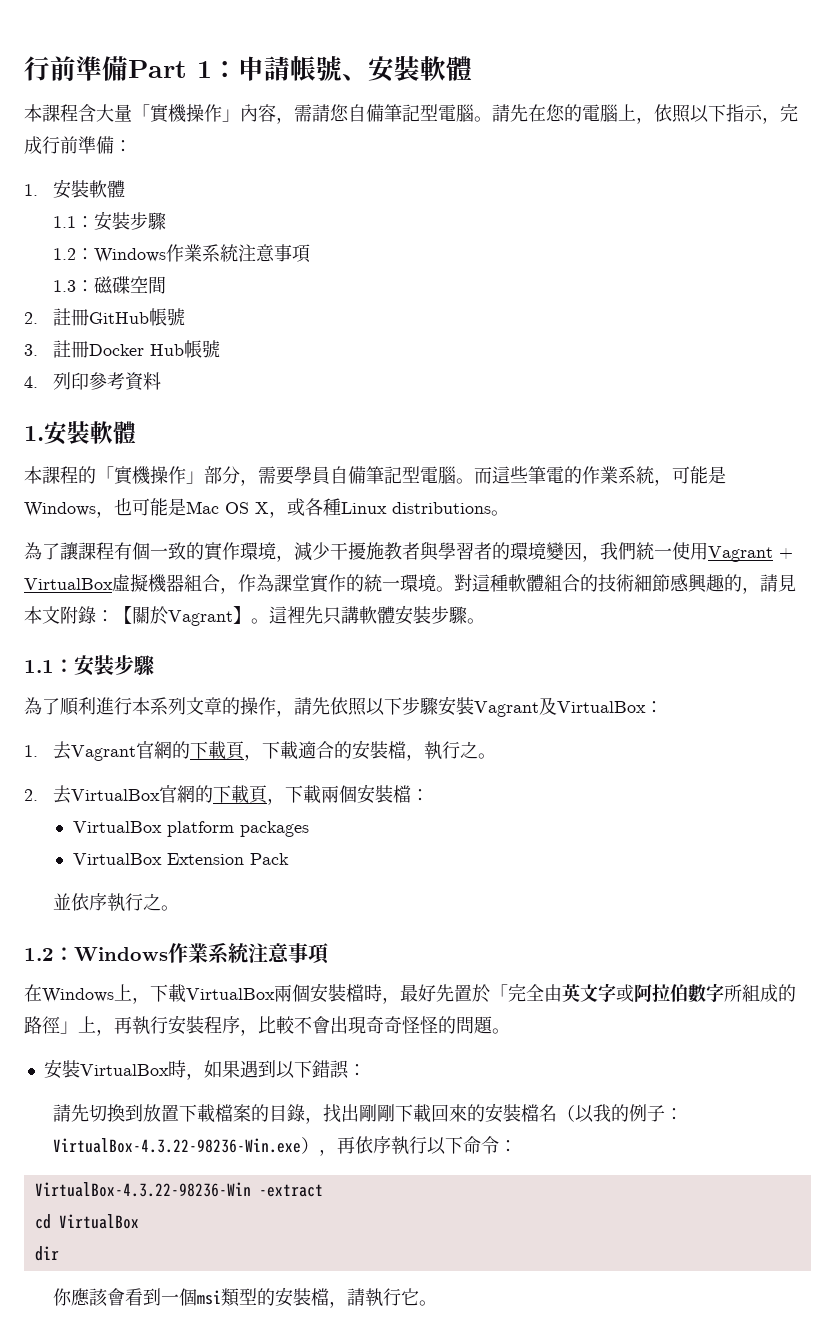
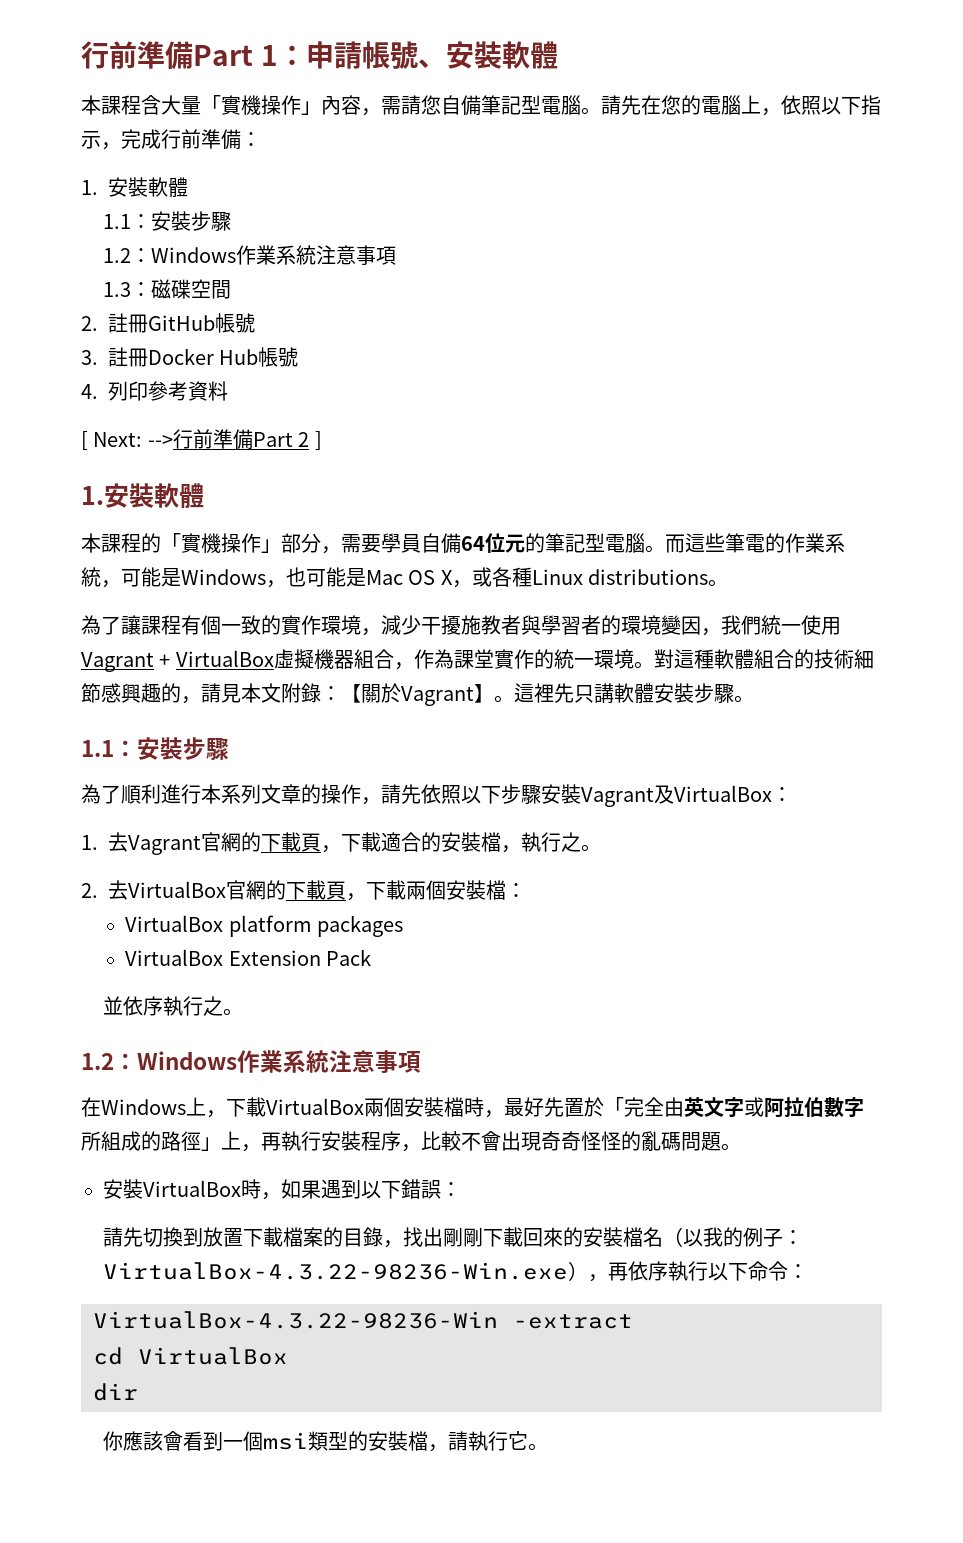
+ [ Next: -->行前準備Part 2 ]
- 本課程的「實機操作」部分，需要學員自備筆記型電腦。
+ 本課程的「實機操作」部分，需要學員自備64位元的筆記型電腦。
- 在Windows上，下載VirtualBox兩個安裝檔時，最好先置於「完全由英文字或阿拉伯數字所組成的路徑」上，再執行安裝程序，比較不會出現奇奇怪怪的問題。
+ 在Windows上，下載VirtualBox兩個安裝檔時，最好先置於「完全由英文字或阿拉伯數字所組成的路徑」上，再執行安裝程序，比較不會出現奇奇怪怪的亂碼問題。

